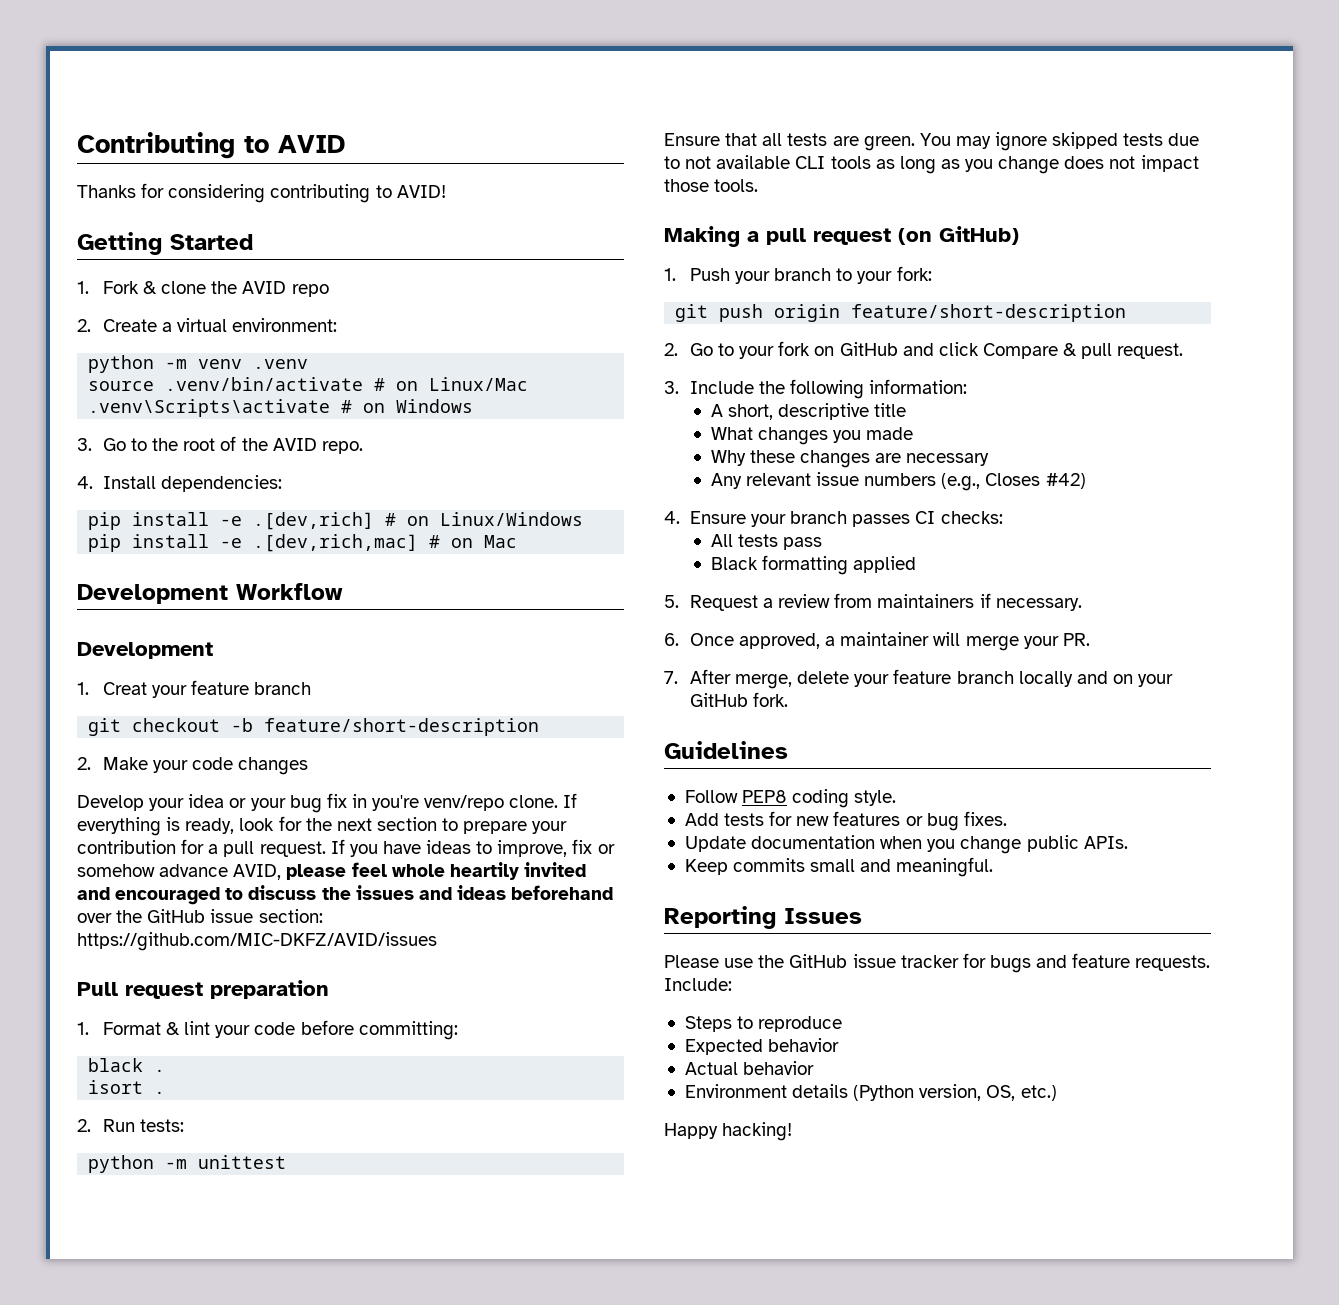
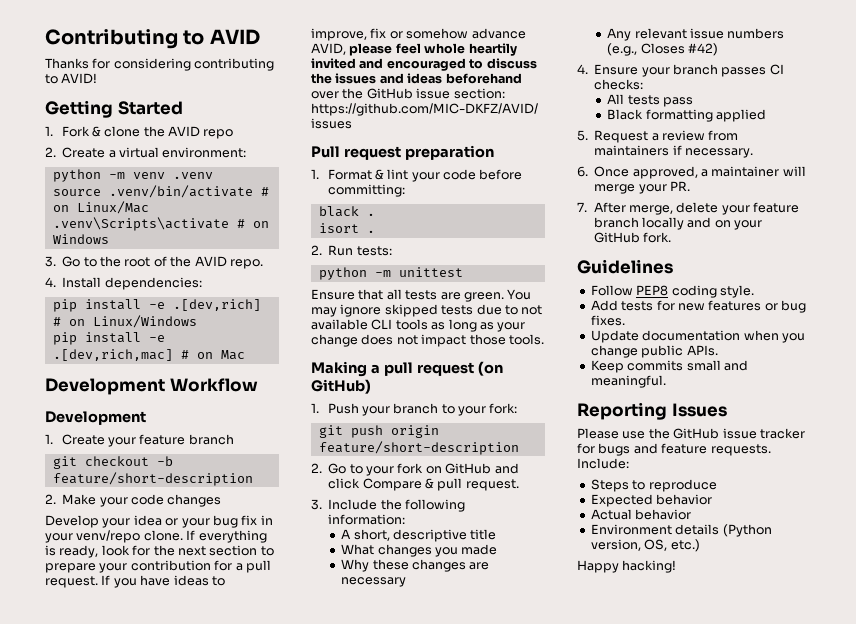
- 1. Creat your feature branch
+ 1. Create your feature branch
- Develop your idea or your bug fix in you're venv/repo clone.
+ Develop your idea or your bug fix in your venv/repo clone.
- You may ignore skipped tests due to not available CLI tools as long as you change does not impact those tools.
+ You may ignore skipped tests due to not available CLI tools as long as your change does not impact those tools.

